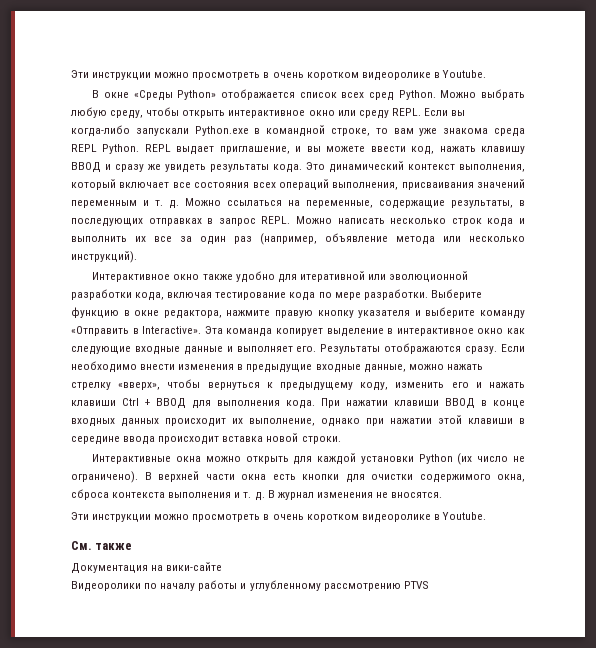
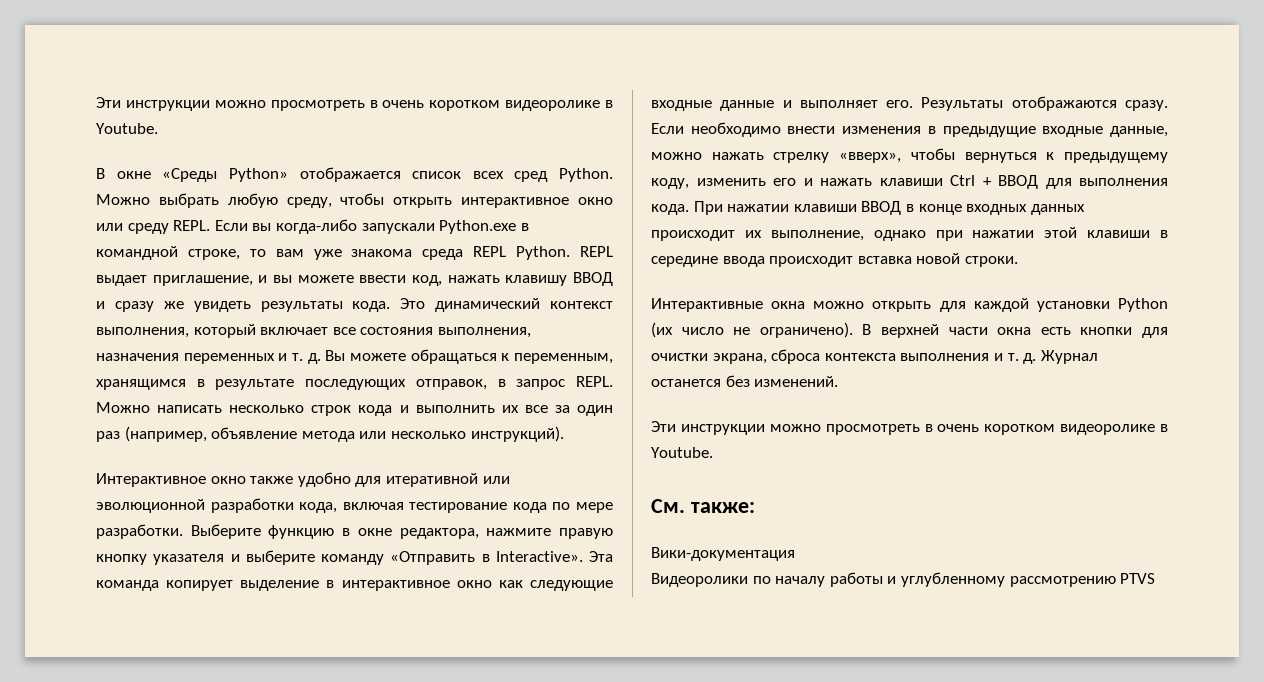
- Это динамический контекст выполнения, который включает все состояния всех операций выполнения, присваивания значений переменным и т. д. Можно ссылаться на переменные, содержащие результаты, в последующих отправках в запрос REPL.
+ Это динамический контекст выполнения, который включает все состояния выполнения, назначения переменных и т. д. Вы можете обращаться к переменным, хранящимся в результате последующих отправок, в запрос REPL.
- В верхней части окна есть кнопки для очистки содержимого окна, сброса контекста выполнения и т. д.
+ В верхней части окна есть кнопки для очистки экрана, сброса контекста выполнения и т. д.
- В журнал изменения не вносятся.
+ Журнал останется без изменений.
- См. также
- Документация на вики-сайте
+ См. также:
+ Вики-документация

